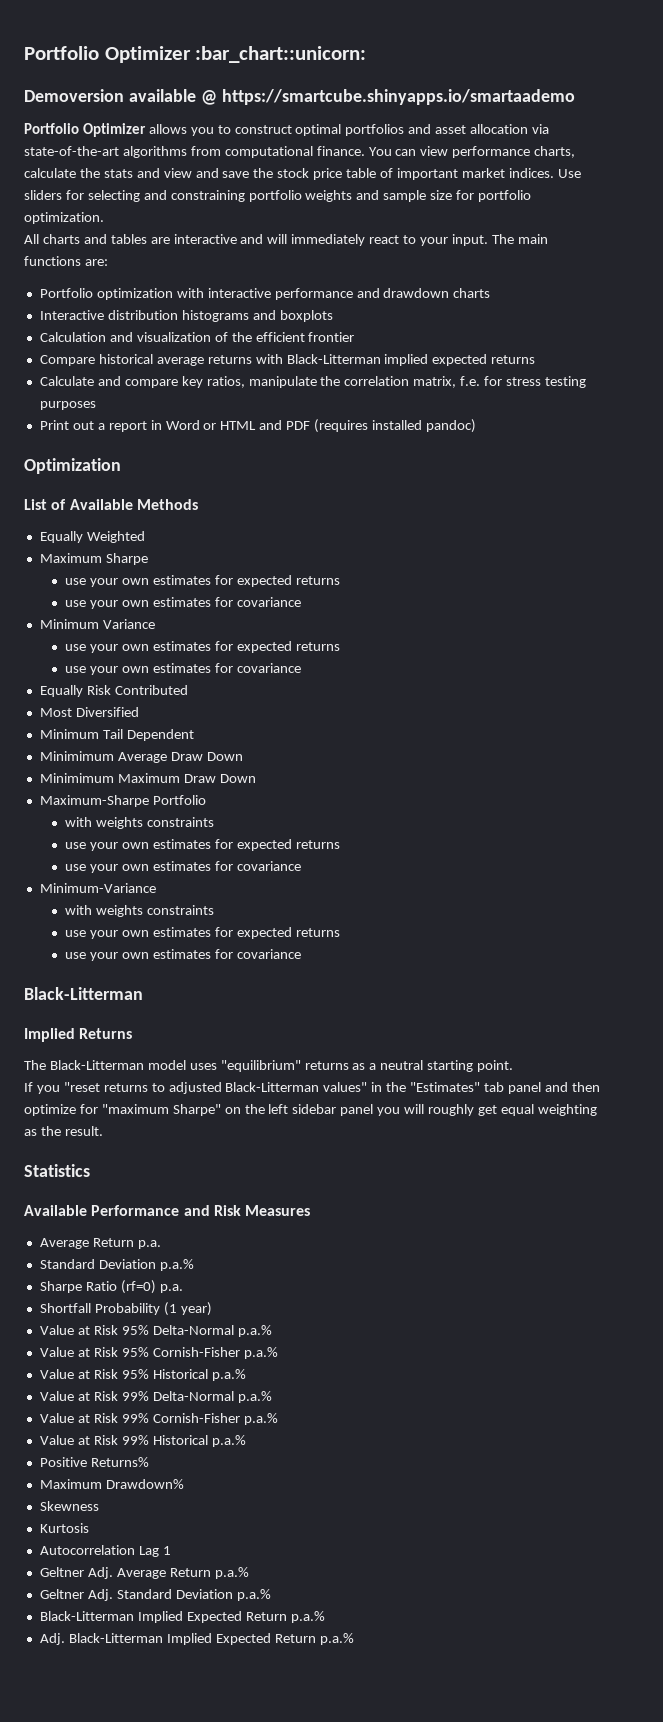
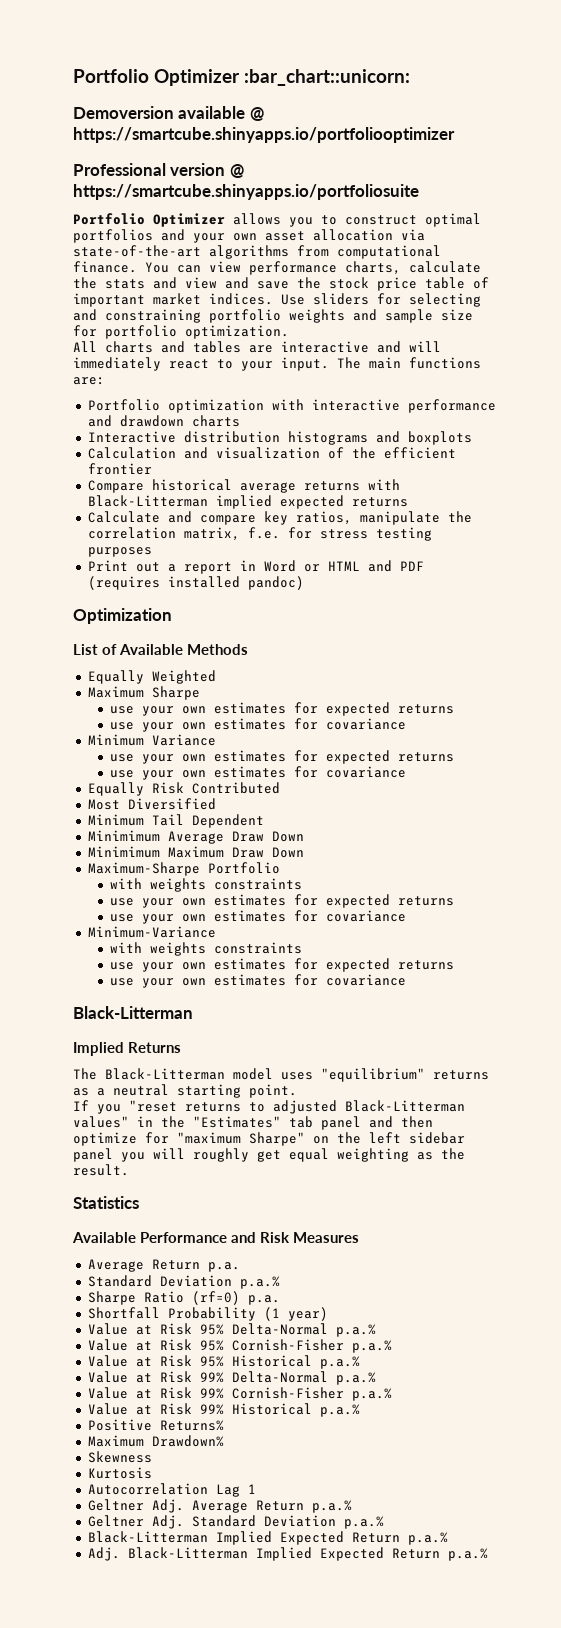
- Demoversion available @ https://smartcube.shinyapps.io/smartaademo
+ Demoversion available @ https://smartcube.shinyapps.io/portfoliooptimizer
+ Professional version @ https://smartcube.shinyapps.io/portfoliosuite
- Portfolio Optimizer allows you to construct optimal portfolios and asset allocation via state-of-the-art algorithms from computational finance.
+ Portfolio Optimizer allows you to construct optimal portfolios and your own asset allocation via state-of-the-art algorithms from computational finance.

